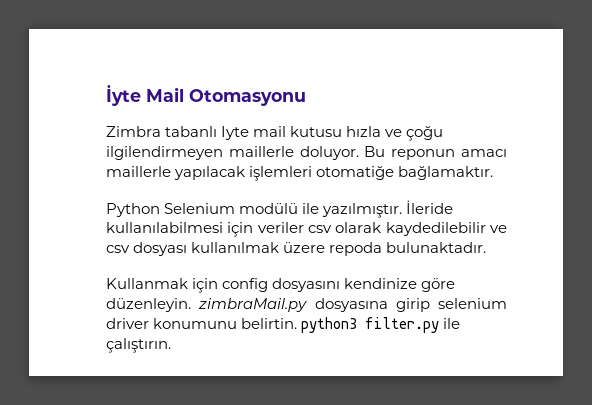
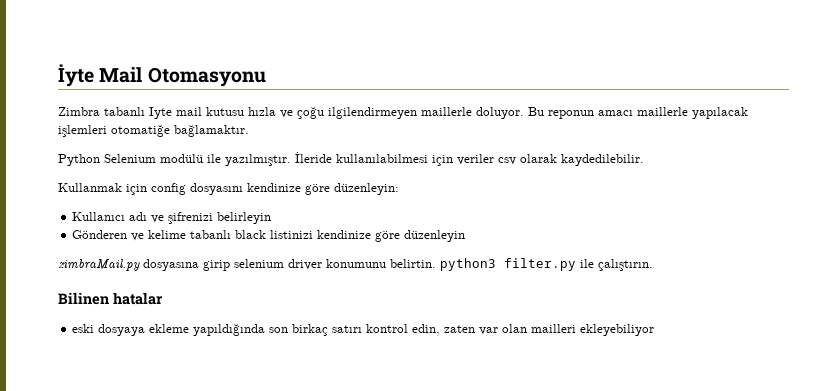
- İleride kullanılabilmesi için veriler csv olarak kaydedilebilir ve csv dosyası kullanılmak üzere repoda bulunaktadır.
+ İleride kullanılabilmesi için veriler csv olarak kaydedilebilir.
- Kullanmak için config dosyasını kendinize göre düzenleyin. zimbraMail.py dosyasına girip selenium driver konumunu belirtin. python3 filter.py ile çalıştırın.
+ Kullanmak için config dosyasını kendinize göre düzenleyin:
+ Kullanıcı adı ve şifrenizi belirleyin
+ Gönderen ve kelime tabanlı black listinizi kendinize göre düzenleyin
+ zimbraMail.py dosyasına girip selenium driver konumunu belirtin. python3 filter.py ile çalıştırın.
+ Bilinen hatalar
+ eski dosyaya ekleme yapıldığında son birkaç satırı kontrol edin, zaten var olan mailleri ekleyebiliyor

